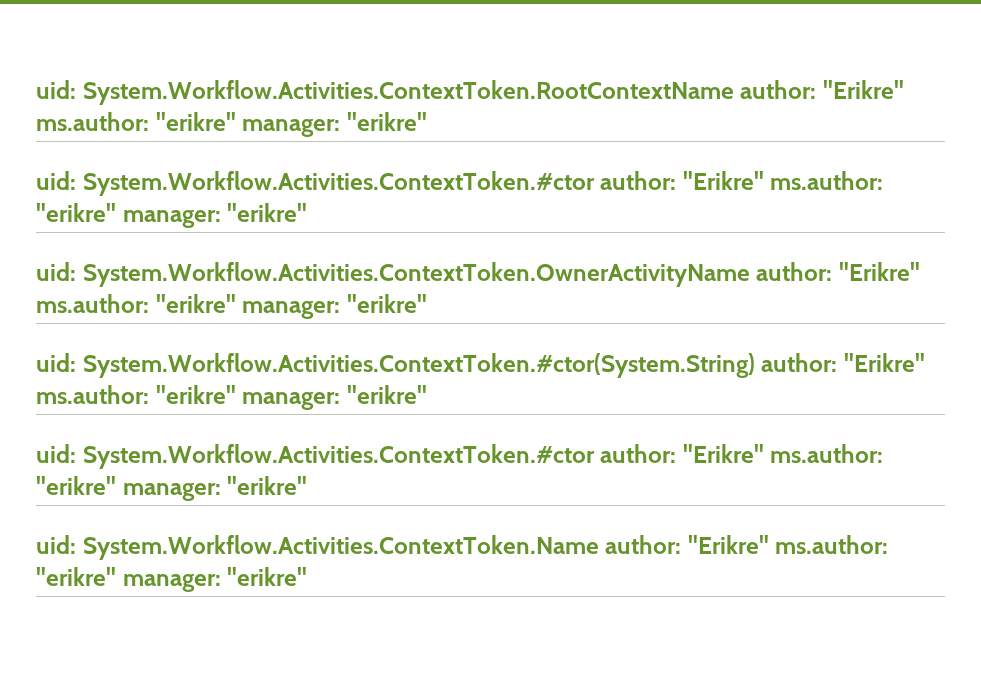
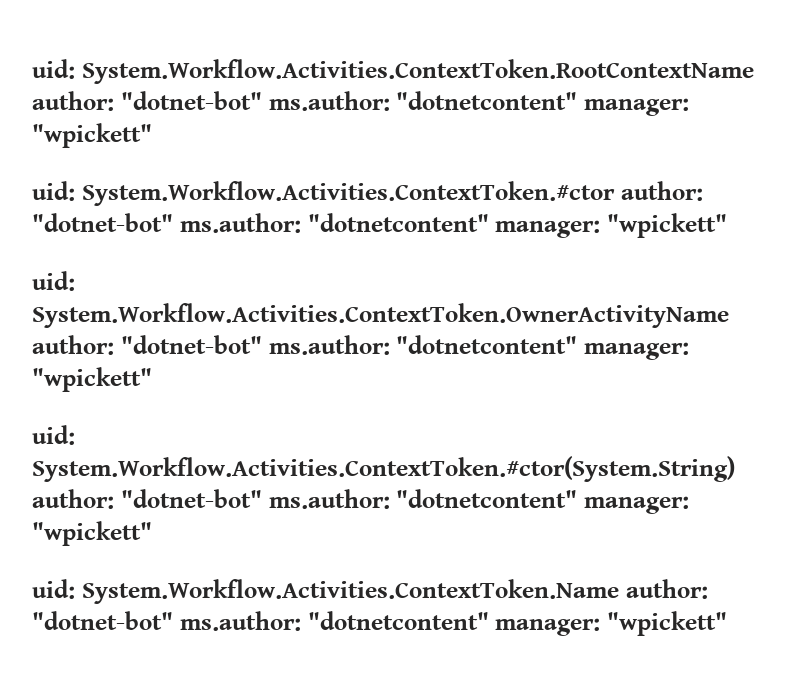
- uid: System.Workflow.Activities.ContextToken.RootContextName author: "Erikre" ms.author: "erikre" manager: "erikre"
- uid: System.Workflow.Activities.ContextToken.#ctor author: "Erikre" ms.author: "erikre" manager: "erikre"
- uid: System.Workflow.Activities.ContextToken.OwnerActivityName author: "Erikre" ms.author: "erikre" manager: "erikre"
- uid: System.Workflow.Activities.ContextToken.#ctor(System.String) author: "Erikre" ms.author: "erikre" manager: "erikre"
- uid: System.Workflow.Activities.ContextToken.#ctor author: "Erikre" ms.author: "erikre" manager: "erikre"
- uid: System.Workflow.Activities.ContextToken.Name author: "Erikre" ms.author: "erikre" manager: "erikre"
+ uid: System.Workflow.Activities.ContextToken.RootContextName author: "dotnet-bot" ms.author: "dotnetcontent" manager: "wpickett"
+ uid: System.Workflow.Activities.ContextToken.#ctor author: "dotnet-bot" ms.author: "dotnetcontent" manager: "wpickett"
+ uid: System.Workflow.Activities.ContextToken.OwnerActivityName author: "dotnet-bot" ms.author: "dotnetcontent" manager: "wpickett"
+ uid: System.Workflow.Activities.ContextToken.#ctor(System.String) author: "dotnet-bot" ms.author: "dotnetcontent" manager: "wpickett"
+ uid: System.Workflow.Activities.ContextToken.Name author: "dotnet-bot" ms.author: "dotnetcontent" manager: "wpickett"

